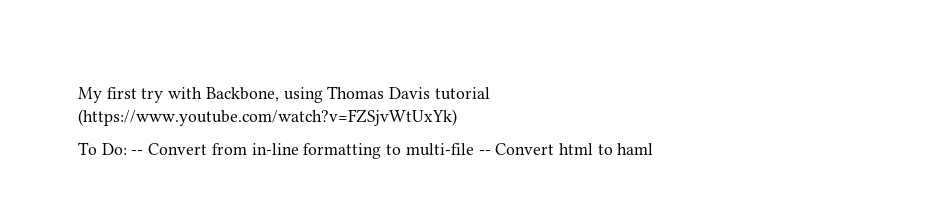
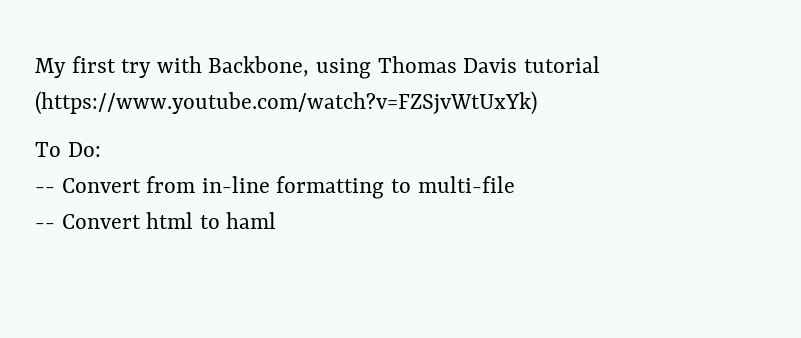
- To Do: -- Convert from in-line formatting to multi-file -- Convert html to haml
+ To Do:
+ -- Convert from in-line formatting to multi-file
+ -- Convert html to haml

